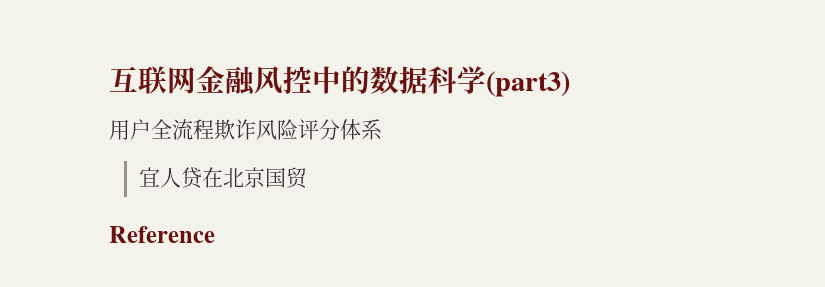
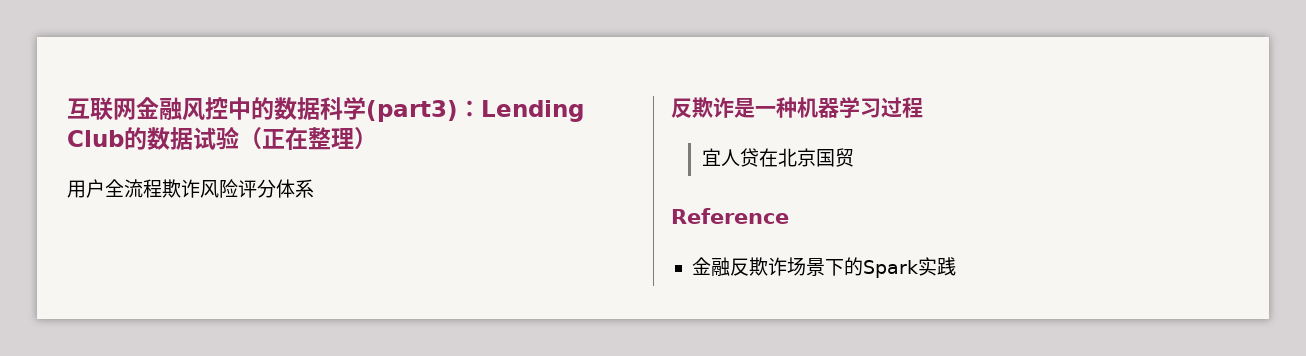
- 互联网金融风控中的数据科学(part3)
+ 互联网金融风控中的数据科学(part3)：Lending Club的数据试验（正在整理）
+ 反欺诈是一种机器学习过程
+ 金融反欺诈场景下的Spark实践

